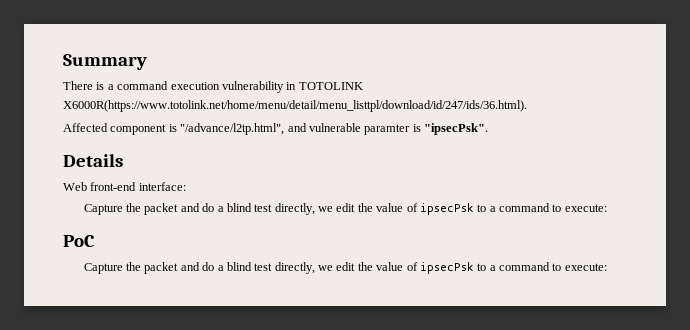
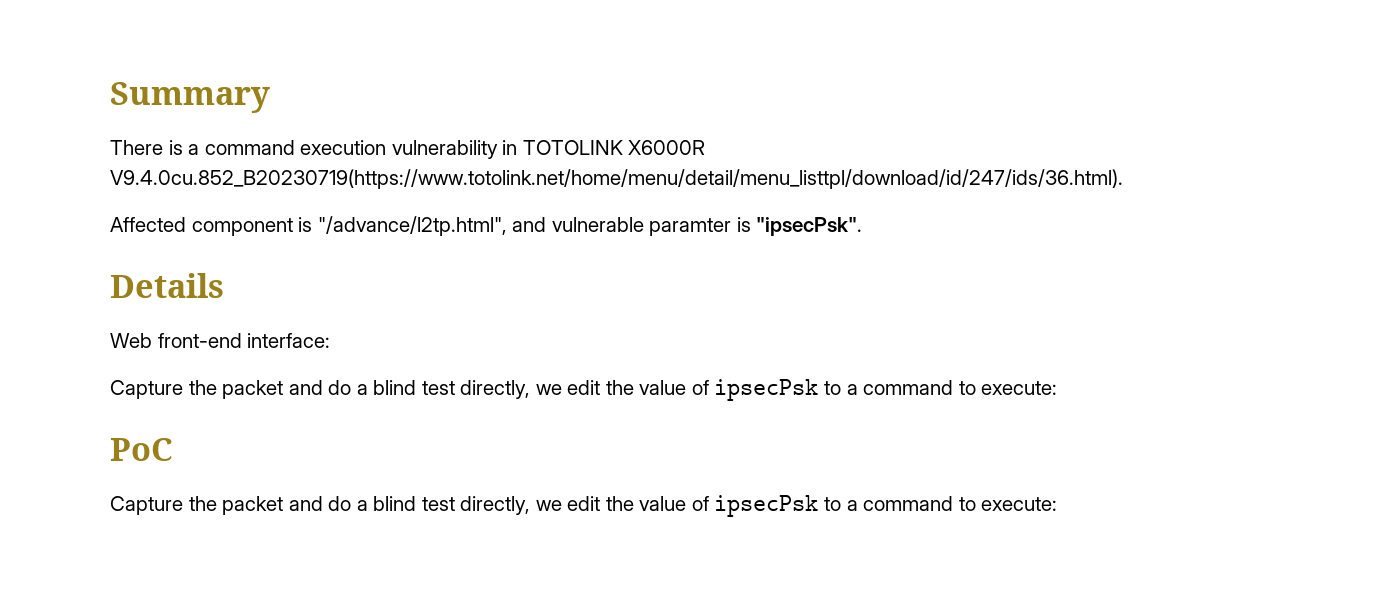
- There is a command execution vulnerability in TOTOLINK X6000R(https://www.totolink.net/home/menu/detail/menu_listtpl/download/id/247/ids/36.html).
+ There is a command execution vulnerability in TOTOLINK X6000R V9.4.0cu.852_B20230719(https://www.totolink.net/home/menu/detail/menu_listtpl/download/id/247/ids/36.html).

